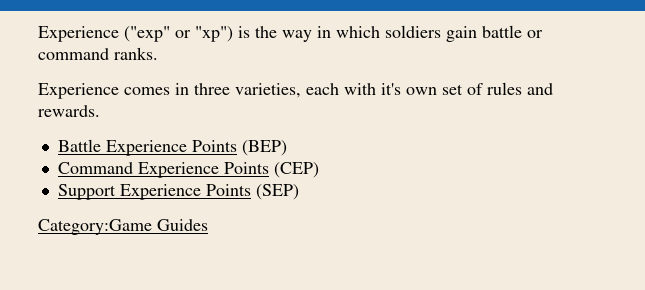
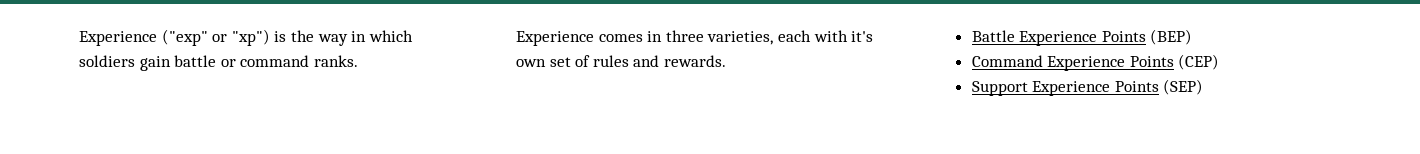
- Category:Game Guides

